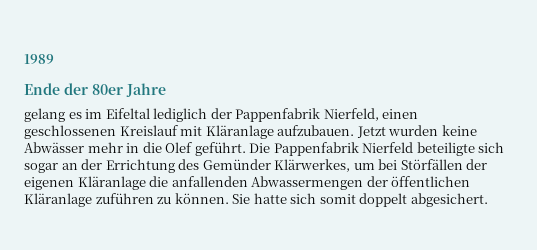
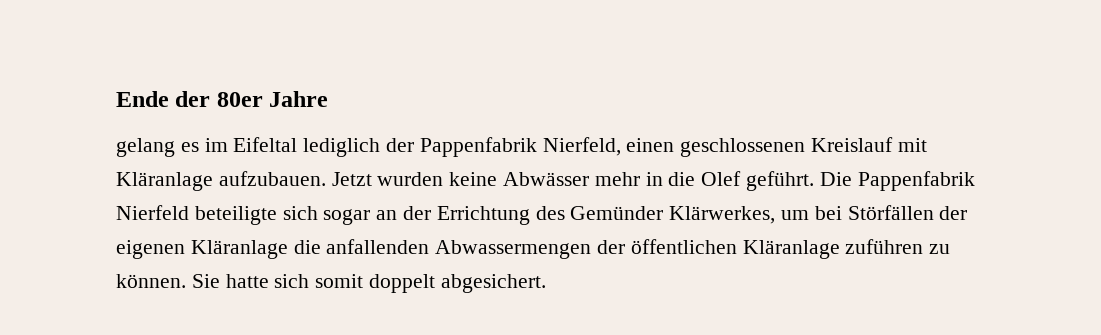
- 1989

